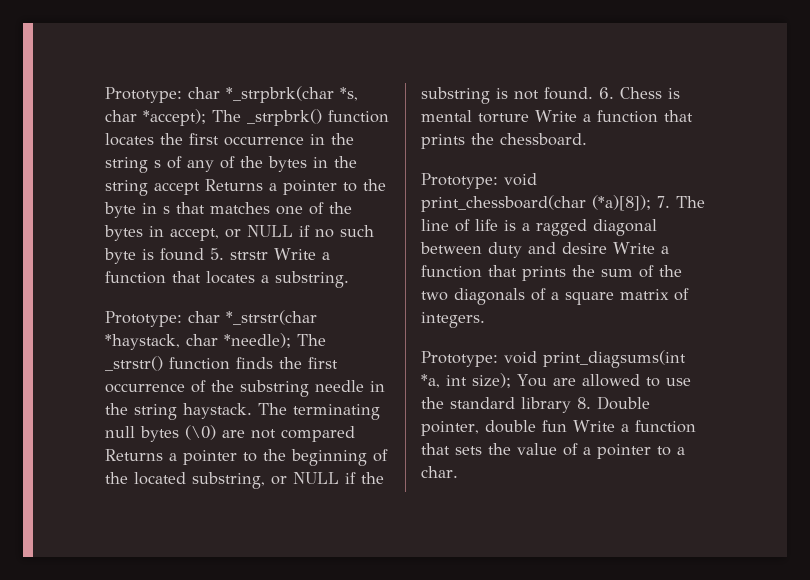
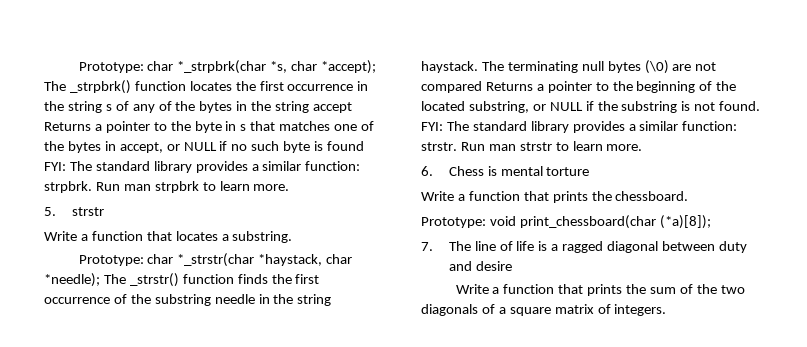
- Prototype: char *_strpbrk(char *s, char *accept); The _strpbrk() function locates the first occurrence in the string s of any of the bytes in the string accept Returns a pointer to the byte in s that matches one of the bytes in accept, or NULL if no such byte is found 5. strstr Write a function that locates a substring.
+ Prototype: char *_strpbrk(char *s, char *accept); The _strpbrk() function locates the first occurrence in the string s of any of the bytes in the string accept Returns a pointer to the byte in s that matches one of the bytes in accept, or NULL if no such byte is found FYI: The standard library provides a similar function: strpbrk. Run man strpbrk to learn more.
+ 5. strstr
+ Write a function that locates a substring.
- The terminating null bytes (\0) are not compared Returns a pointer to the beginning of the located substring, or NULL if the substring is not found. 6. Chess is mental torture Write a function that prints the chessboard.
+ The terminating null bytes (\0) are not compared Returns a pointer to the beginning of the located substring, or NULL if the substring is not found. FYI: The standard library provides a similar function: strstr. Run man strstr to learn more.
+ 6. Chess is mental torture
+ Write a function that prints the chessboard.
- Prototype: void print_chessboard(char (*a)[8]); 7. The line of life is a ragged diagonal between duty and desire Write a function that prints the sum of the two diagonals of a square matrix of integers.
+ Prototype: void print_chessboard(char (*a)[8]);
+ 7. The line of life is a ragged diagonal between duty and desire
+ Write a function that prints the sum of the two diagonals of a square matrix of integers.
- Prototype: void print_diagsums(int *a, int size); You are allowed to use the standard library 8. Double pointer, double fun Write a function that sets the value of a pointer to a char.

